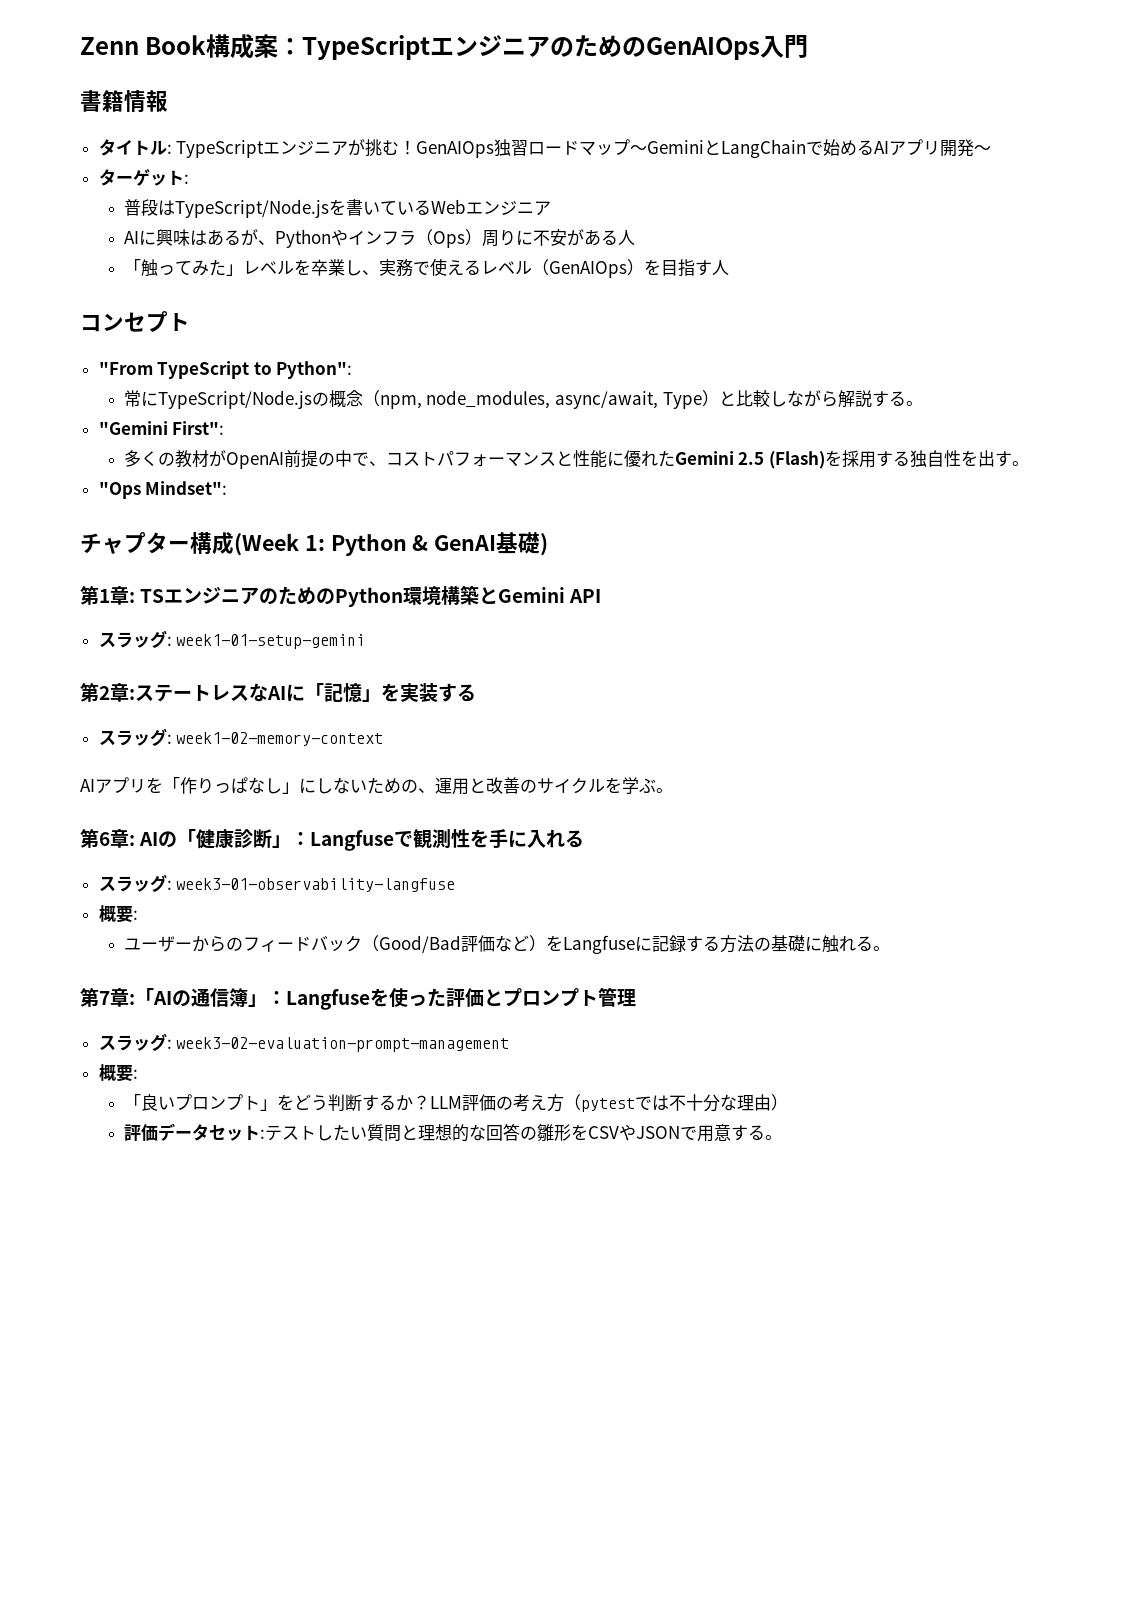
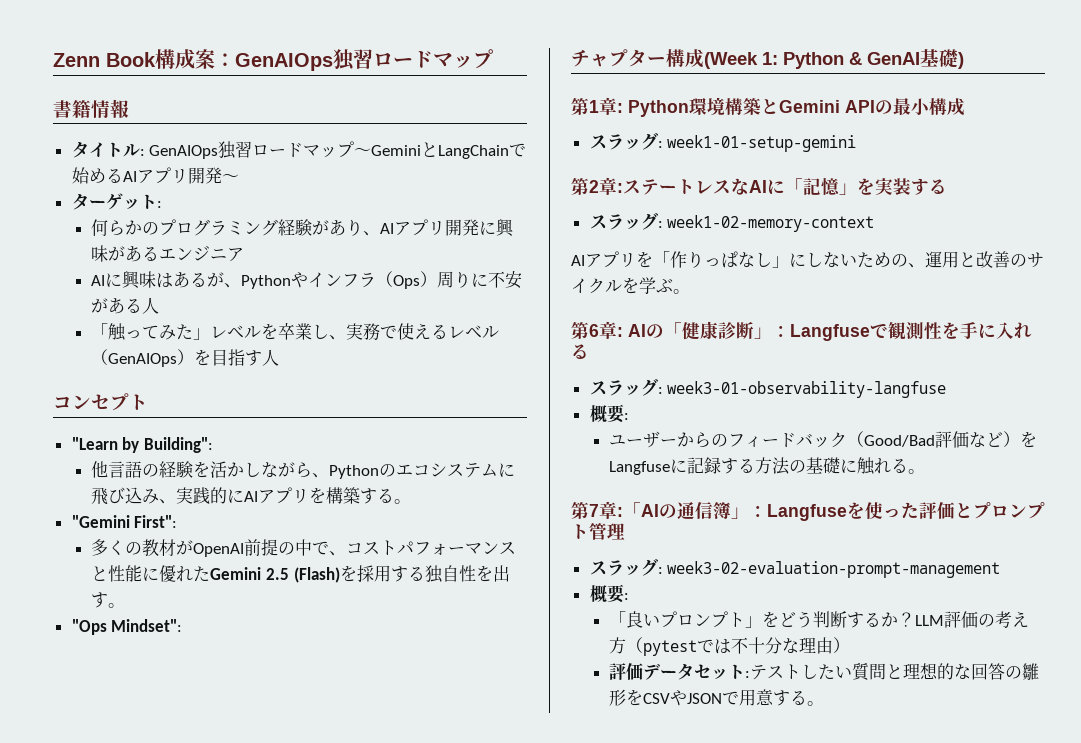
- Zenn Book構成案：TypeScriptエンジニアのためのGenAIOps入門
+ Zenn Book構成案：GenAIOps独習ロードマップ
- タイトル: TypeScriptエンジニアが挑む！GenAIOps独習ロードマップ〜GeminiとLangChainで始めるAIアプリ開発〜
+ タイトル: GenAIOps独習ロードマップ〜GeminiとLangChainで始めるAIアプリ開発〜
- 普段はTypeScript/Node.jsを書いているWebエンジニア
+ 何らかのプログラミング経験があり、AIアプリ開発に興味があるエンジニア
- "From TypeScript to Python":
- 常にTypeScript/Node.jsの概念（npm, node_modules, async/await, Type）と比較しながら解説する。
+ "Learn by Building":
+ 他言語の経験を活かしながら、Pythonのエコシステムに飛び込み、実践的にAIアプリを構築する。
- 第1章: TSエンジニアのためのPython環境構築とGemini API
+ 第1章: Python環境構築とGemini APIの最小構成

